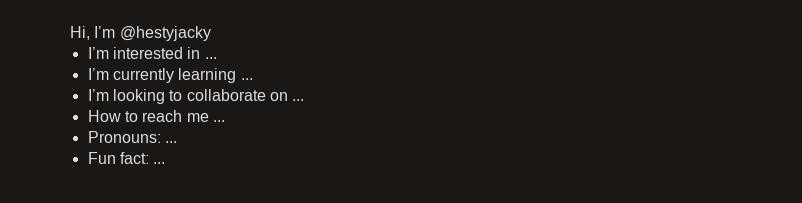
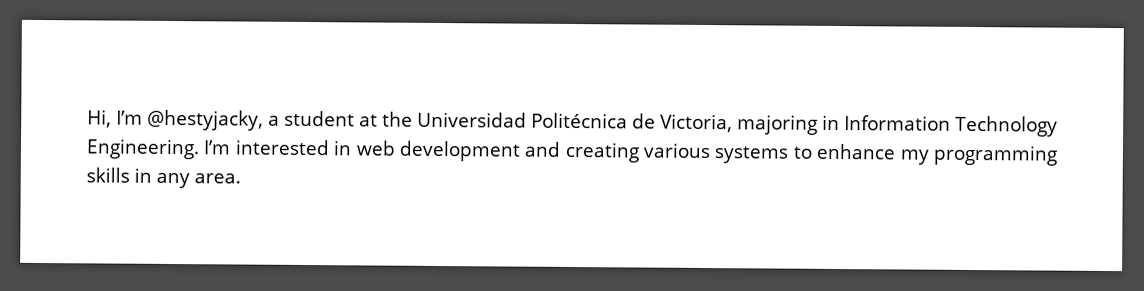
- Hi, I’m @hestyjacky
- I’m interested in ...
- I’m currently learning ...
- I’m looking to collaborate on ...
- How to reach me ...
- Pronouns: ...
- Fun fact: ...
+ Hi, I’m @hestyjacky, a student at the Universidad Politécnica de Victoria, majoring in Information Technology Engineering. I’m interested in web development and creating various systems to enhance my programming skills in any area.

